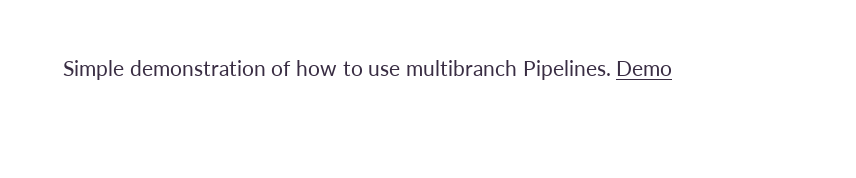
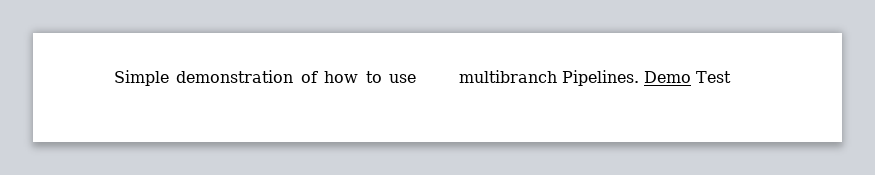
- Demo
+ Demo Test

